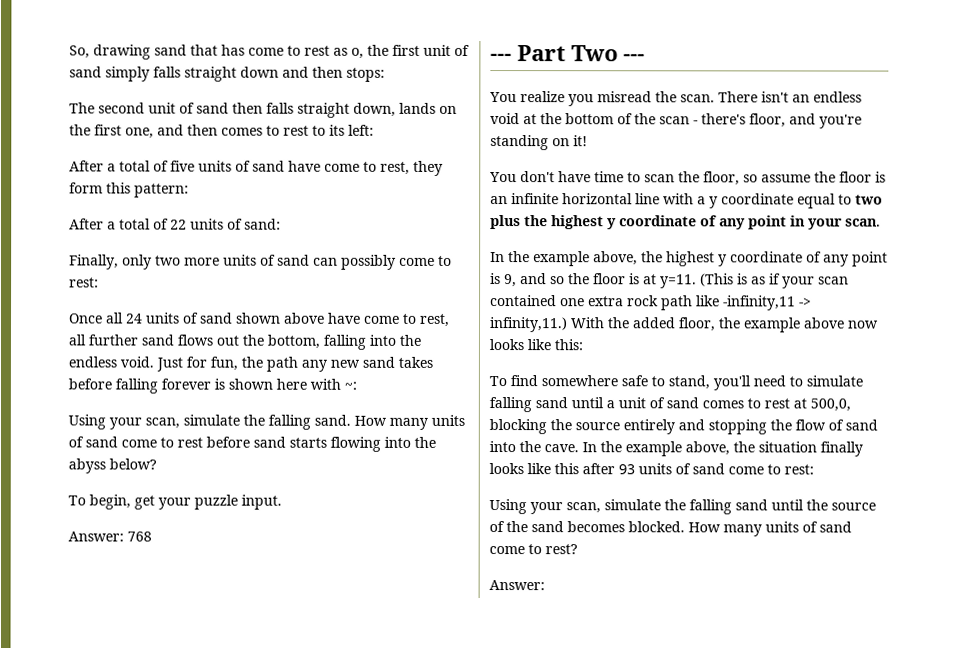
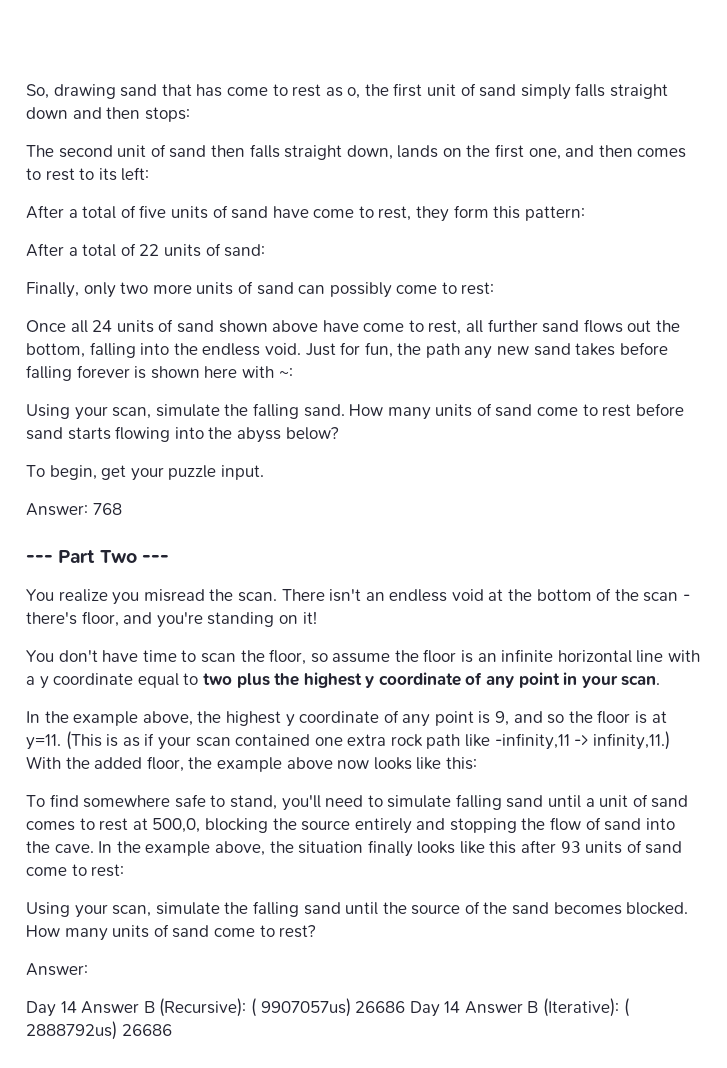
+ Day 14 Answer B (Recursive): ( 9907057us) 26686 Day 14 Answer B (Iterative): ( 2888792us) 26686

